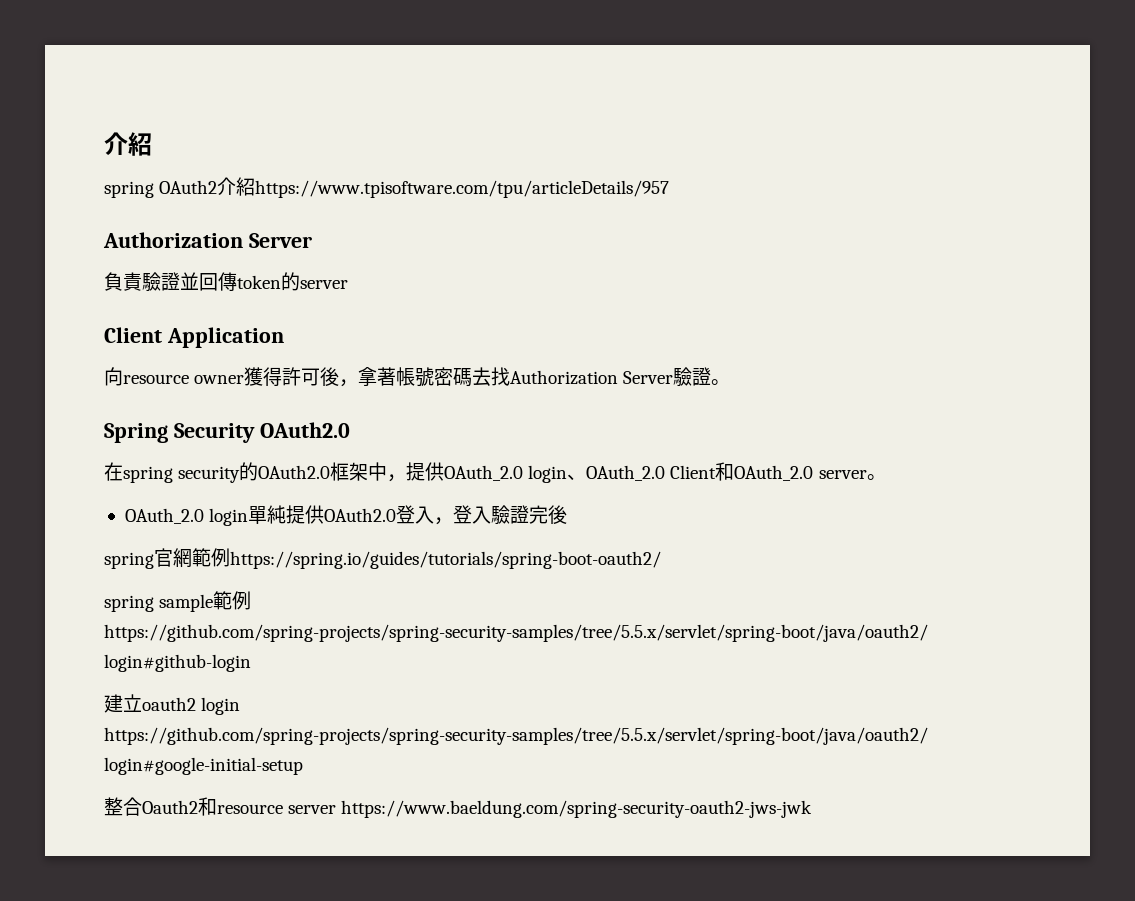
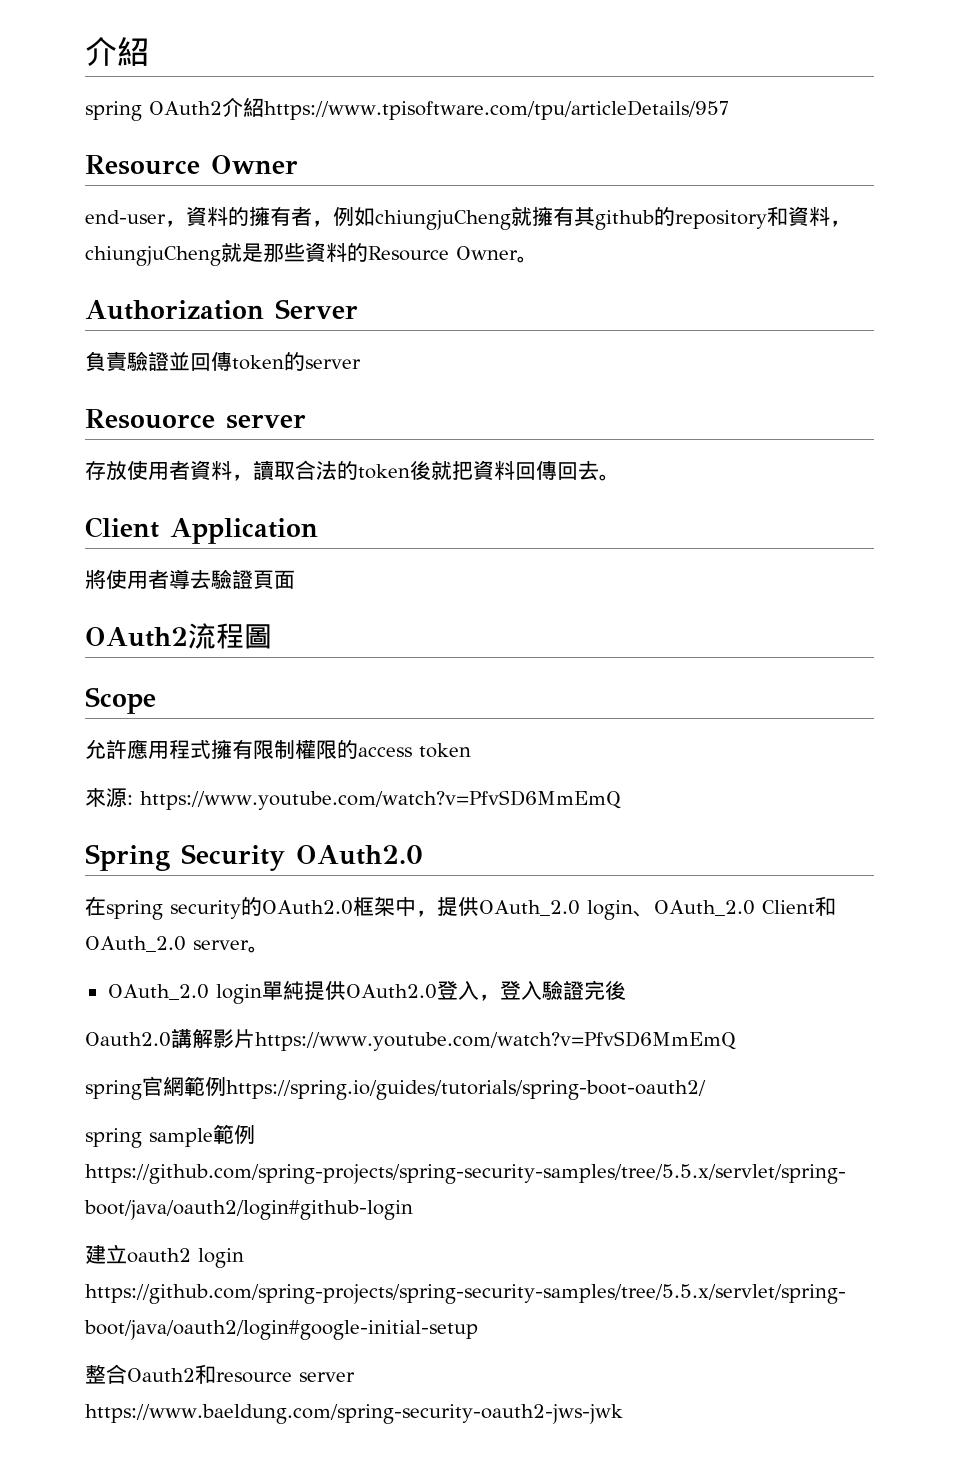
  spring OAuth2介紹https://www.tpisoftware.com/tpu/articleDetails/957
+ Resource Owner
+ end-user，資料的擁有者，例如chiungjuCheng就擁有其github的repository和資料，chiungjuCheng就是那些資料的Resource Owner。
+ Resouorce server
+ 存放使用者資料，讀取合法的token後就把資料回傳回去。
  Client Application
- 向resource owner獲得許可後，拿著帳號密碼去找Authorization Server驗證。
+ 將使用者導去驗證頁面
+ OAuth2流程圖
+ Scope
+ 允許應用程式擁有限制權限的access token
+ 來源: https://www.youtube.com/watch?v=PfvSD6MmEmQ
+ Oauth2.0講解影片https://www.youtube.com/watch?v=PfvSD6MmEmQ

